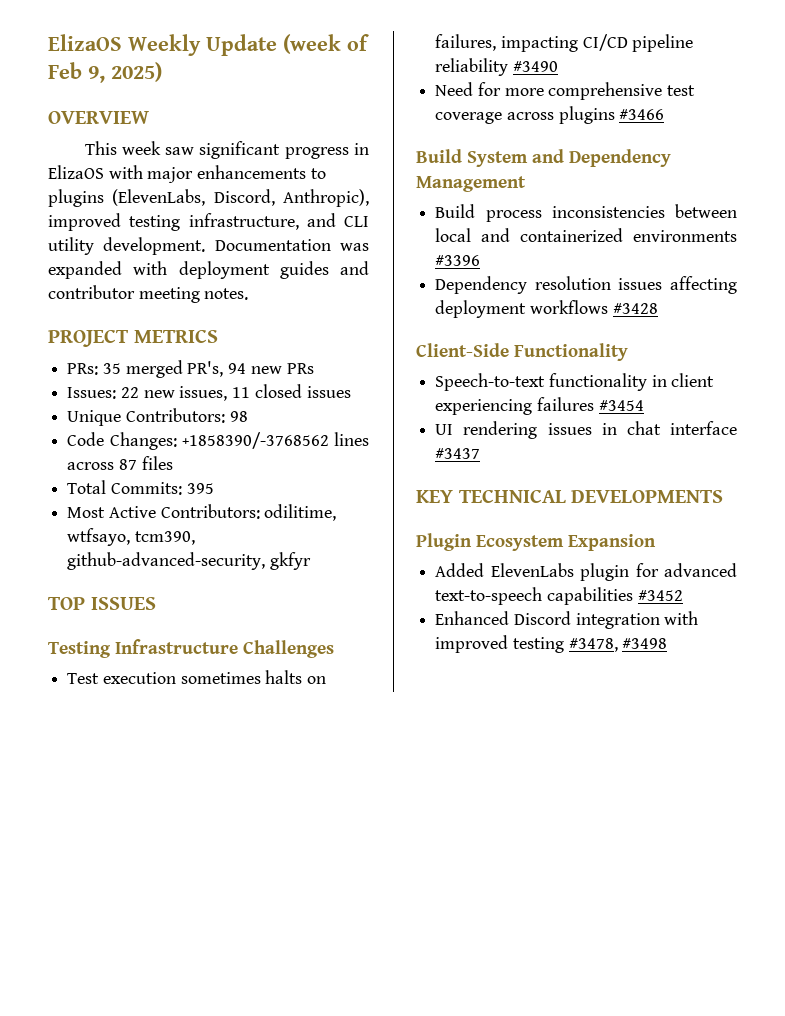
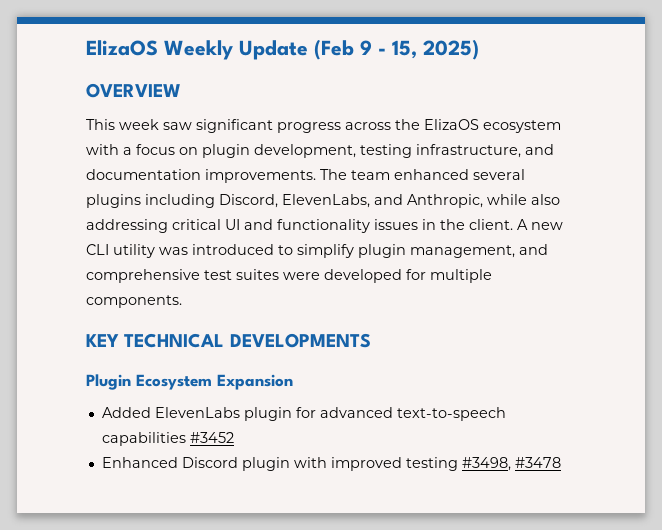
- ElizaOS Weekly Update (week of Feb 9, 2025)
+ ElizaOS Weekly Update (Feb 9 - 15, 2025)
- This week saw significant progress in ElizaOS with major enhancements to plugins (ElevenLabs, Discord, Anthropic), improved testing infrastructure, and CLI utility development. Documentation was expanded with deployment guides and contributor meeting notes.
- PROJECT METRICS
- PRs: 35 merged PR's, 94 new PRs
- Issues: 22 new issues, 11 closed issues
- Unique Contributors: 98
- Code Changes: +1858390/-3768562 lines across 87 files
- Total Commits: 395
- Most Active Contributors: odilitime, wtfsayo, tcm390, github-advanced-security, gkfyr
- TOP ISSUES
- Testing Infrastructure Challenges
- Test execution sometimes halts on failures, impacting CI/CD pipeline reliability #3490
- Need for more comprehensive test coverage across plugins #3466
- Build System and Dependency Management
- Build process inconsistencies between local and containerized environments #3396
- Dependency resolution issues affecting deployment workflows #3428
- Client-Side Functionality
- Speech-to-text functionality in client experiencing failures #3454
- UI rendering issues in chat interface #3437
+ This week saw significant progress across the ElizaOS ecosystem with a focus on plugin development, testing infrastructure, and documentation improvements. The team enhanced several plugins including Discord, ElevenLabs, and Anthropic, while also addressing critical UI and functionality issues in the client. A new CLI utility was introduced to simplify plugin management, and comprehensive test suites were developed for multiple components.
- Enhanced Discord integration with improved testing #3478, #3498
+ Enhanced Discord plugin with improved testing #3498, #3478

